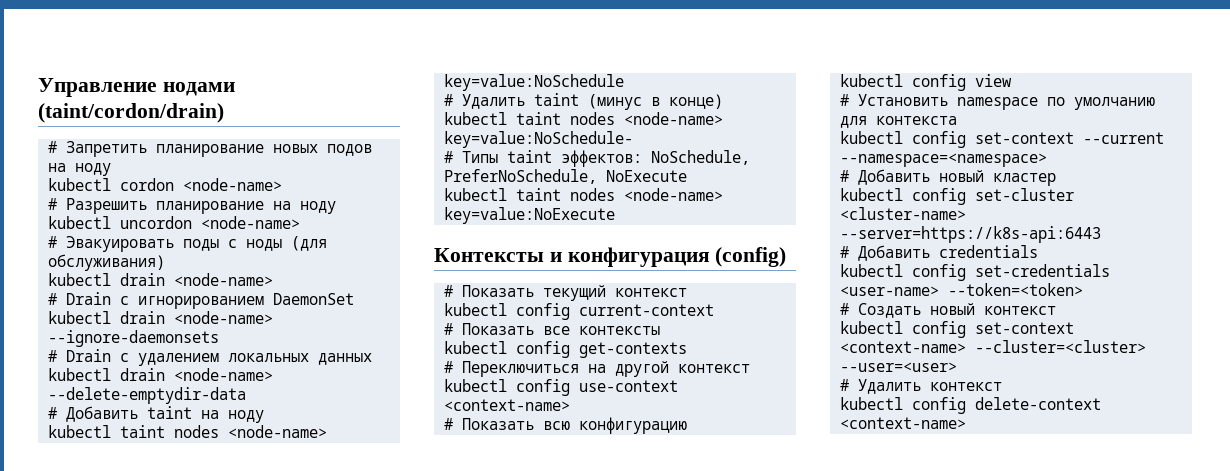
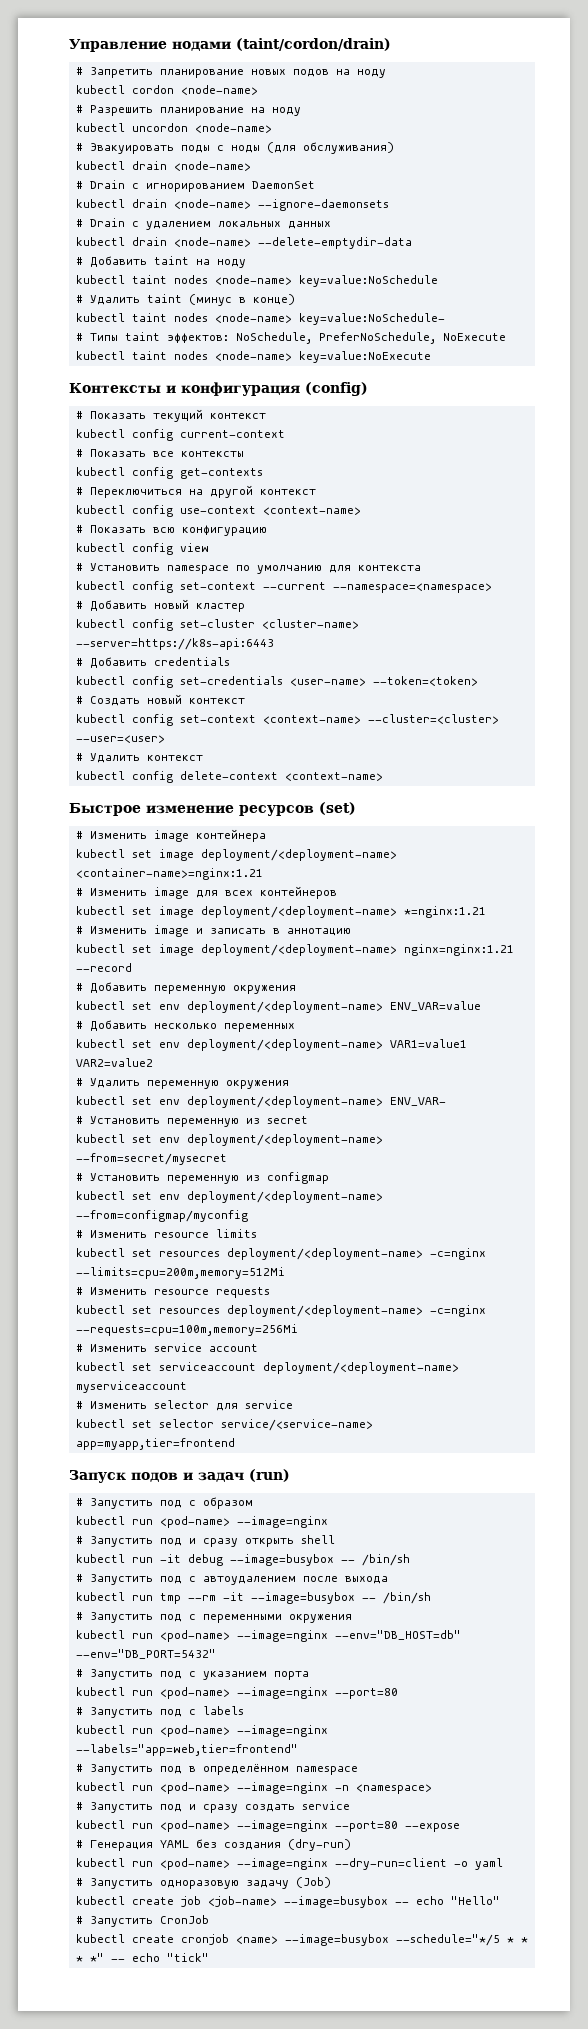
+ Быстрое изменение ресурсов (set)
+ # Изменить image контейнера
+ kubectl set image deployment/<deployment-name> <container-name>=nginx:1.21
+ # Изменить image для всех контейнеров
+ kubectl set image deployment/<deployment-name> *=nginx:1.21
+ # Изменить image и записать в аннотацию
+ kubectl set image deployment/<deployment-name> nginx=nginx:1.21 --record
+ # Добавить переменную окружения
+ kubectl set env deployment/<deployment-name> ENV_VAR=value
+ # Добавить несколько переменных
+ kubectl set env deployment/<deployment-name> VAR1=value1 VAR2=value2
+ # Удалить переменную окружения
+ kubectl set env deployment/<deployment-name> ENV_VAR-
+ # Установить переменную из secret
+ kubectl set env deployment/<deployment-name> --from=secret/mysecret
+ # Установить переменную из configmap
+ kubectl set env deployment/<deployment-name> --from=configmap/myconfig
+ # Изменить resource limits
+ kubectl set resources deployment/<deployment-name> -c=nginx --limits=cpu=200m,memory=512Mi
+ # Изменить resource requests
+ kubectl set resources deployment/<deployment-name> -c=nginx --requests=cpu=100m,memory=256Mi
+ # Изменить service account
+ kubectl set serviceaccount deployment/<deployment-name> myserviceaccount
+ # Изменить selector для service
+ kubectl set selector service/<service-name> app=myapp,tier=frontend
+ Запуск подов и задач (run)
+ # Запустить под с образом
+ kubectl run <pod-name> --image=nginx
+ # Запустить под и сразу открыть shell
+ kubectl run -it debug --image=busybox -- /bin/sh
+ # Запустить под с автоудалением после выхода
+ kubectl run tmp --rm -it --image=busybox -- /bin/sh
+ # Запустить под с переменными окружения
+ kubectl run <pod-name> --image=nginx --env="DB_HOST=db" --env="DB_PORT=5432"
+ # Запустить под с указанием порта
+ kubectl run <pod-name> --image=nginx --port=80
+ # Запустить под с labels
+ kubectl run <pod-name> --image=nginx --labels="app=web,tier=frontend"
+ # Запустить под в определённом namespace
+ kubectl run <pod-name> --image=nginx -n <namespace>
+ # Запустить под и сразу создать service
+ kubectl run <pod-name> --image=nginx --port=80 --expose
+ # Генерация YAML без создания (dry-run)
+ kubectl run <pod-name> --image=nginx --dry-run=client -o yaml
+ # Запустить одноразовую задачу (Job)
+ kubectl create job <job-name> --image=busybox -- echo "Hello"
+ # Запустить CronJob
+ kubectl create cronjob <name> --image=busybox --schedule="*/5 * * * *" -- echo "tick"

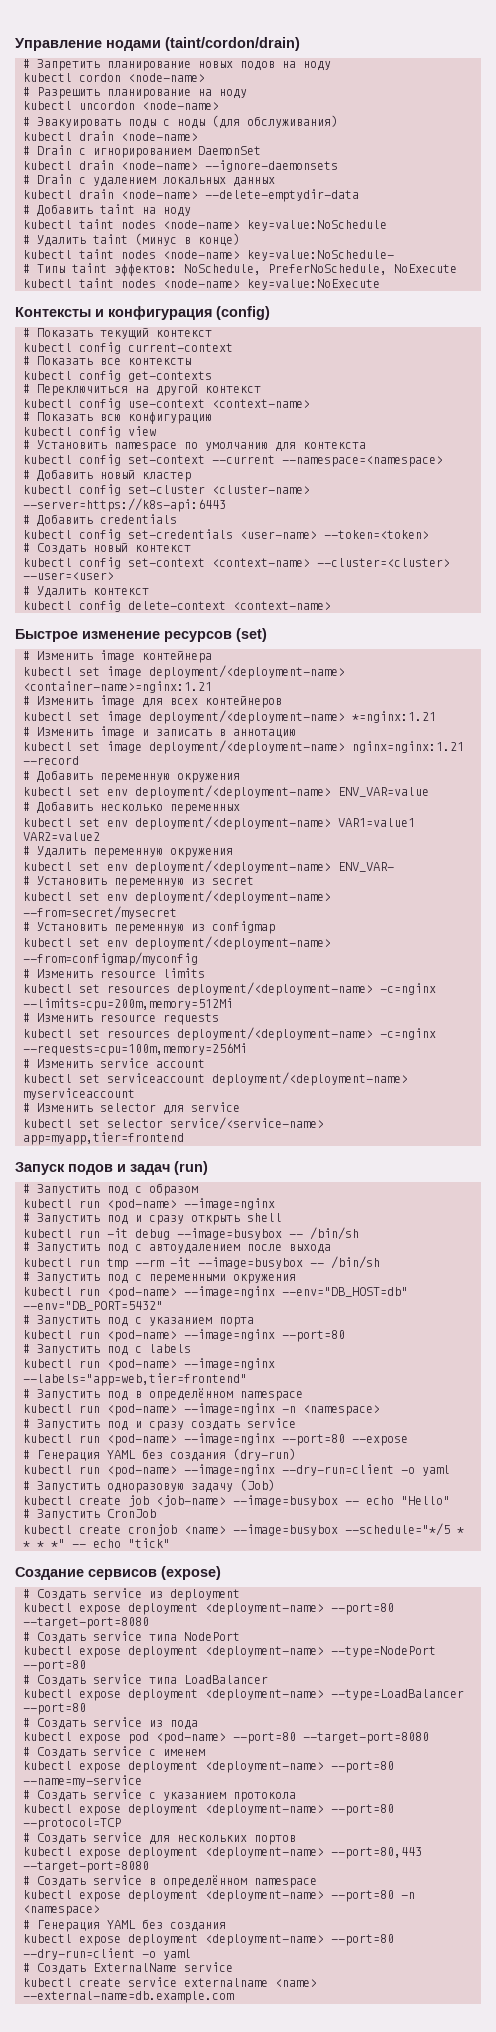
+ Создание сервисов (expose)
+ # Создать service из deployment
+ kubectl expose deployment <deployment-name> --port=80 --target-port=8080
+ # Создать service типа NodePort
+ kubectl expose deployment <deployment-name> --type=NodePort --port=80
+ # Создать service типа LoadBalancer
+ kubectl expose deployment <deployment-name> --type=LoadBalancer --port=80
+ # Создать service из пода
+ kubectl expose pod <pod-name> --port=80 --target-port=8080
+ # Создать service с именем
+ kubectl expose deployment <deployment-name> --port=80 --name=my-service
+ # Создать service с указанием протокола
+ kubectl expose deployment <deployment-name> --port=80 --protocol=TCP
+ # Создать service для нескольких портов
+ kubectl expose deployment <deployment-name> --port=80,443 --target-port=8080
+ # Создать service в определённом namespace
+ kubectl expose deployment <deployment-name> --port=80 -n <namespace>
+ # Генерация YAML без создания
+ kubectl expose deployment <deployment-name> --port=80 --dry-run=client -o yaml
+ # Создать ExternalName service
+ kubectl create service externalname <name> --external-name=db.example.com

